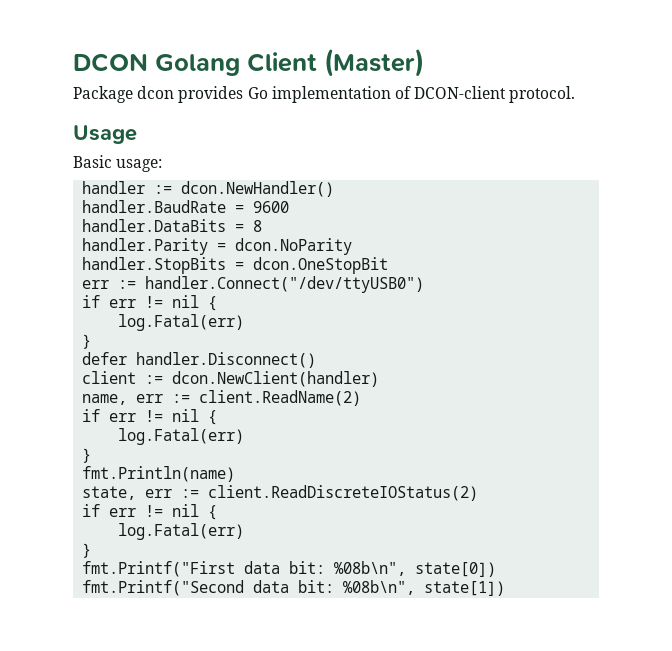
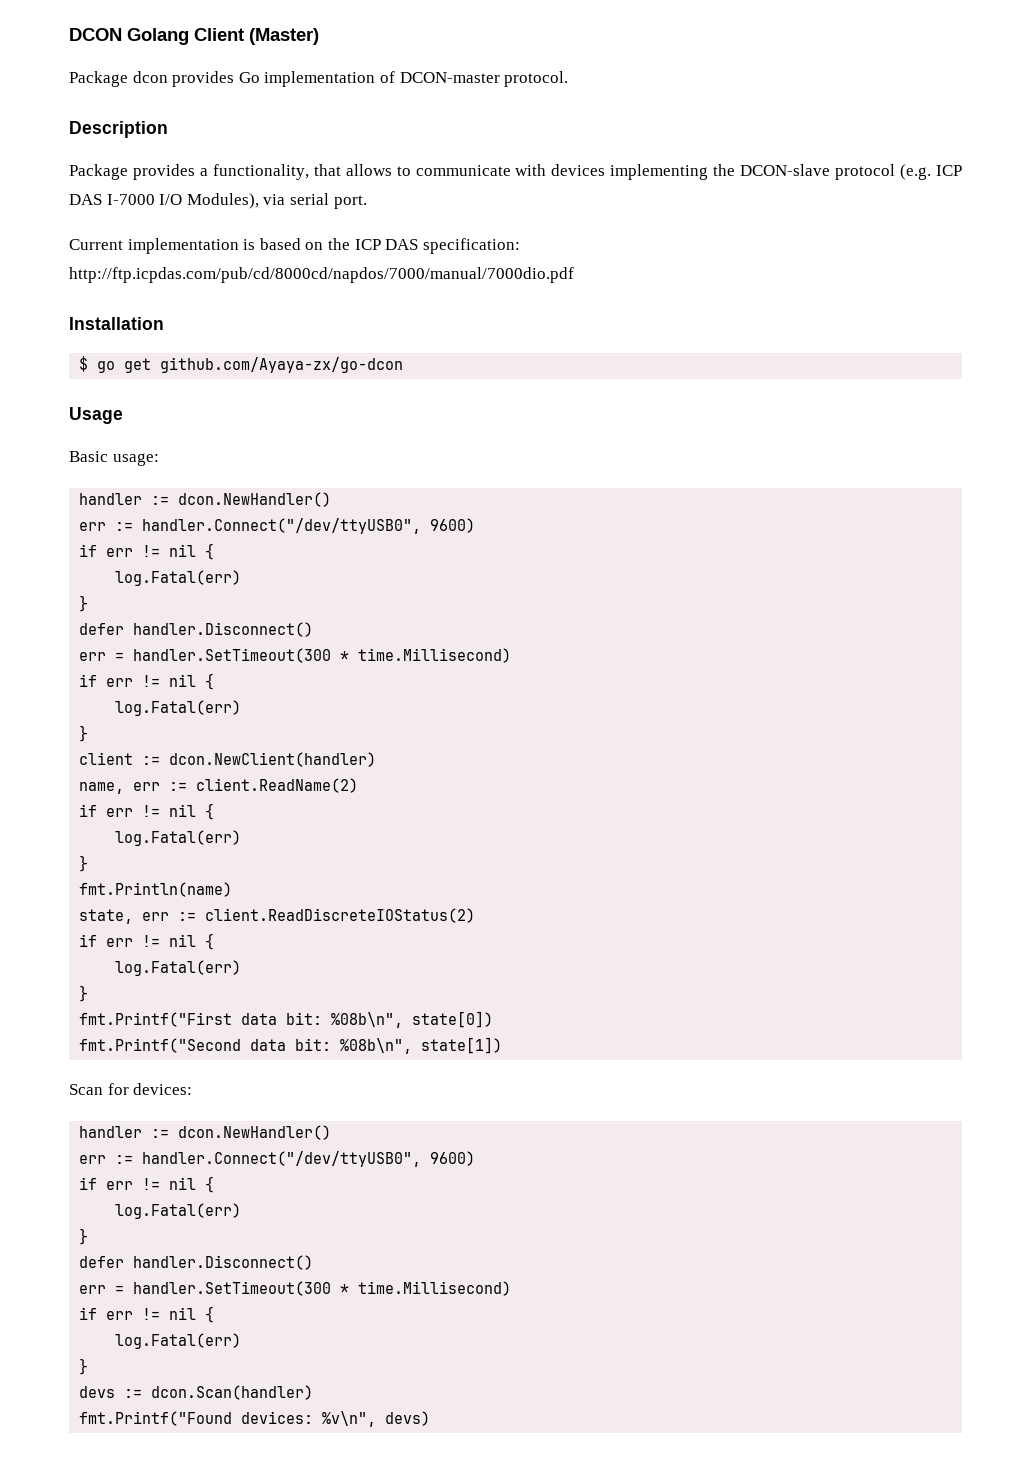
- Package dcon provides Go implementation of DCON-client protocol.
+ Package dcon provides Go implementation of DCON-master protocol.
+ Description
+ Package provides a functionality, that allows to communicate with devices implementing the DCON-slave protocol (e.g. ICP DAS I-7000 I/O Modules), via serial port.
+ Current implementation is based on the ICP DAS specification: http://ftp.icpdas.com/pub/cd/8000cd/napdos/7000/manual/7000dio.pdf
+ Installation
+ $ go get github.com/Ayaya-zx/go-dcon
  Basic usage:
  handler := dcon.NewHandler()
- handler.BaudRate = 9600
- handler.DataBits = 8
- handler.Parity = dcon.NoParity
- handler.StopBits = dcon.OneStopBit
- err := handler.Connect("/dev/ttyUSB0")
+ err := handler.Connect("/dev/ttyUSB0", 9600)
  if err != nil {
  log.Fatal(err)
  }
  defer handler.Disconnect()
+ err = handler.SetTimeout(300 * time.Millisecond)
+ if err != nil {
+ log.Fatal(err)
+ }
+ Scan for devices:
+ handler := dcon.NewHandler()
+ err := handler.Connect("/dev/ttyUSB0", 9600)
+ if err != nil {
+ log.Fatal(err)
+ }
+ defer handler.Disconnect()
+ err = handler.SetTimeout(300 * time.Millisecond)
+ if err != nil {
+ log.Fatal(err)
+ }
+ devs := dcon.Scan(handler)
+ fmt.Printf("Found devices: %v\n", devs)

